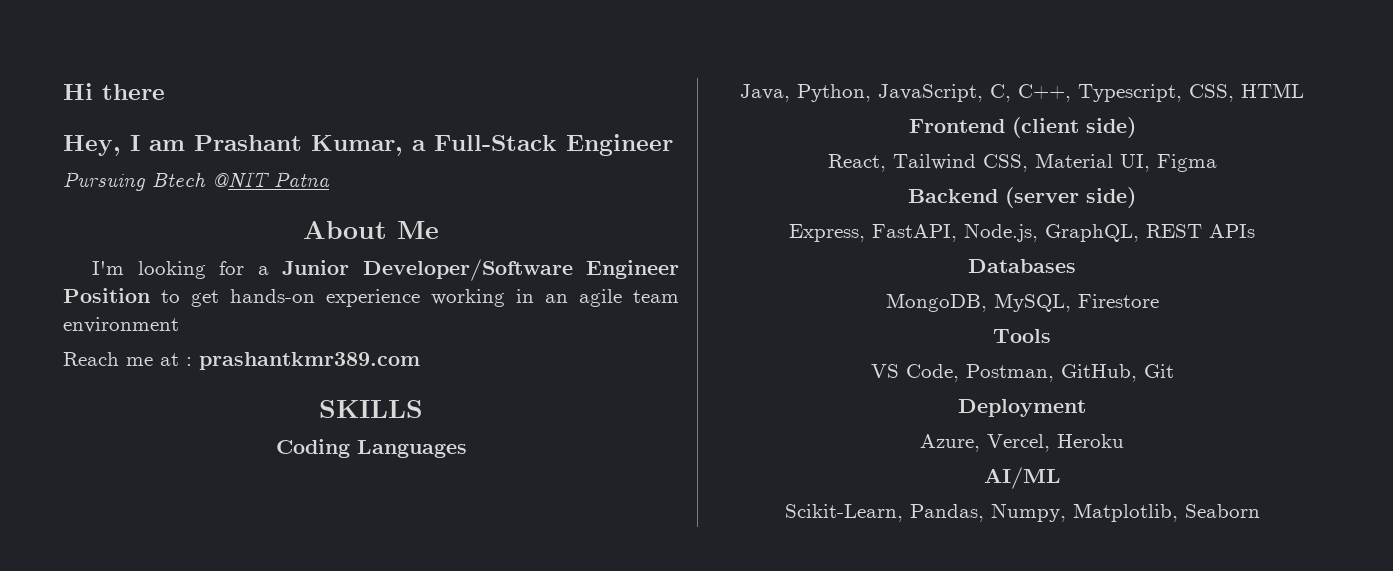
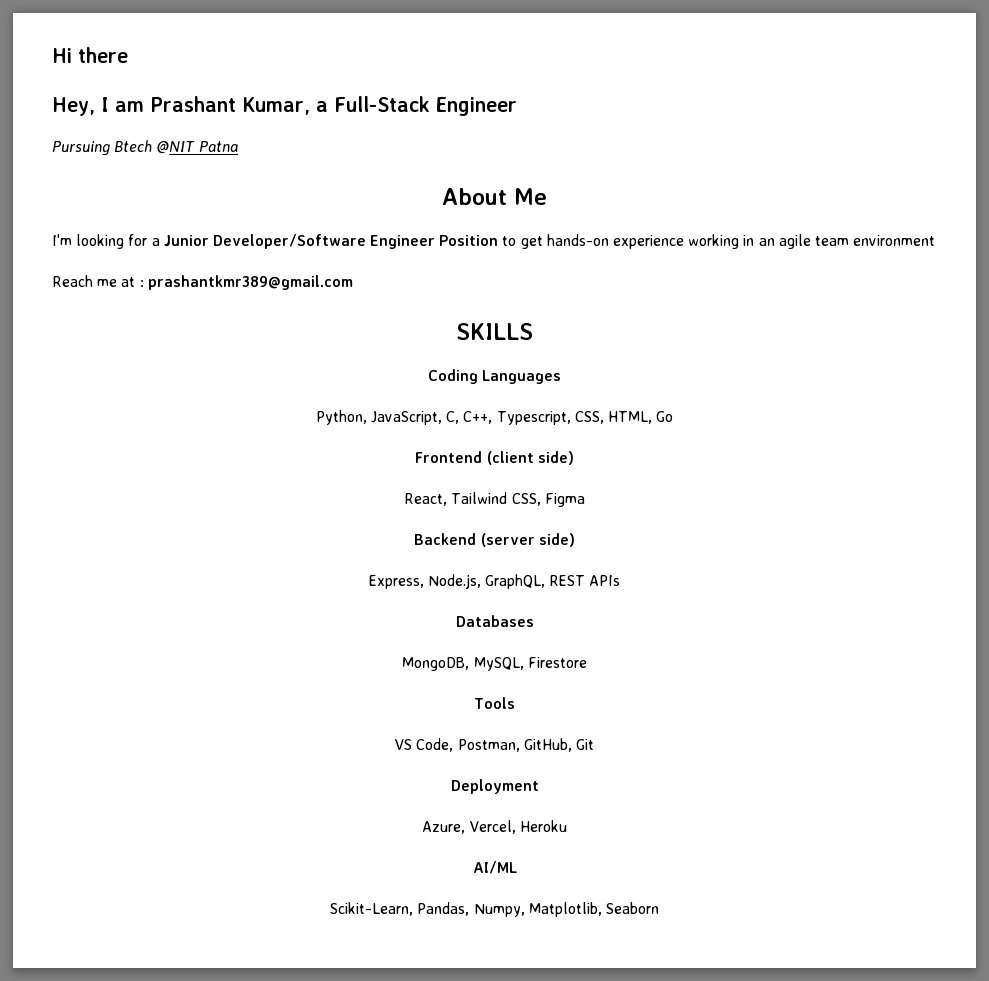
- Reach me at : prashantkmr389.com
+ Reach me at : prashantkmr389@gmail.com
- Java, Python, JavaScript, C, C++, Typescript, CSS, HTML
+ Python, JavaScript, C, C++, Typescript, CSS, HTML, Go
- React, Tailwind CSS, Material UI, Figma
+ React, Tailwind CSS, Figma
- Express, FastAPI, Node.js, GraphQL, REST APIs
+ Express, Node.js, GraphQL, REST APIs

